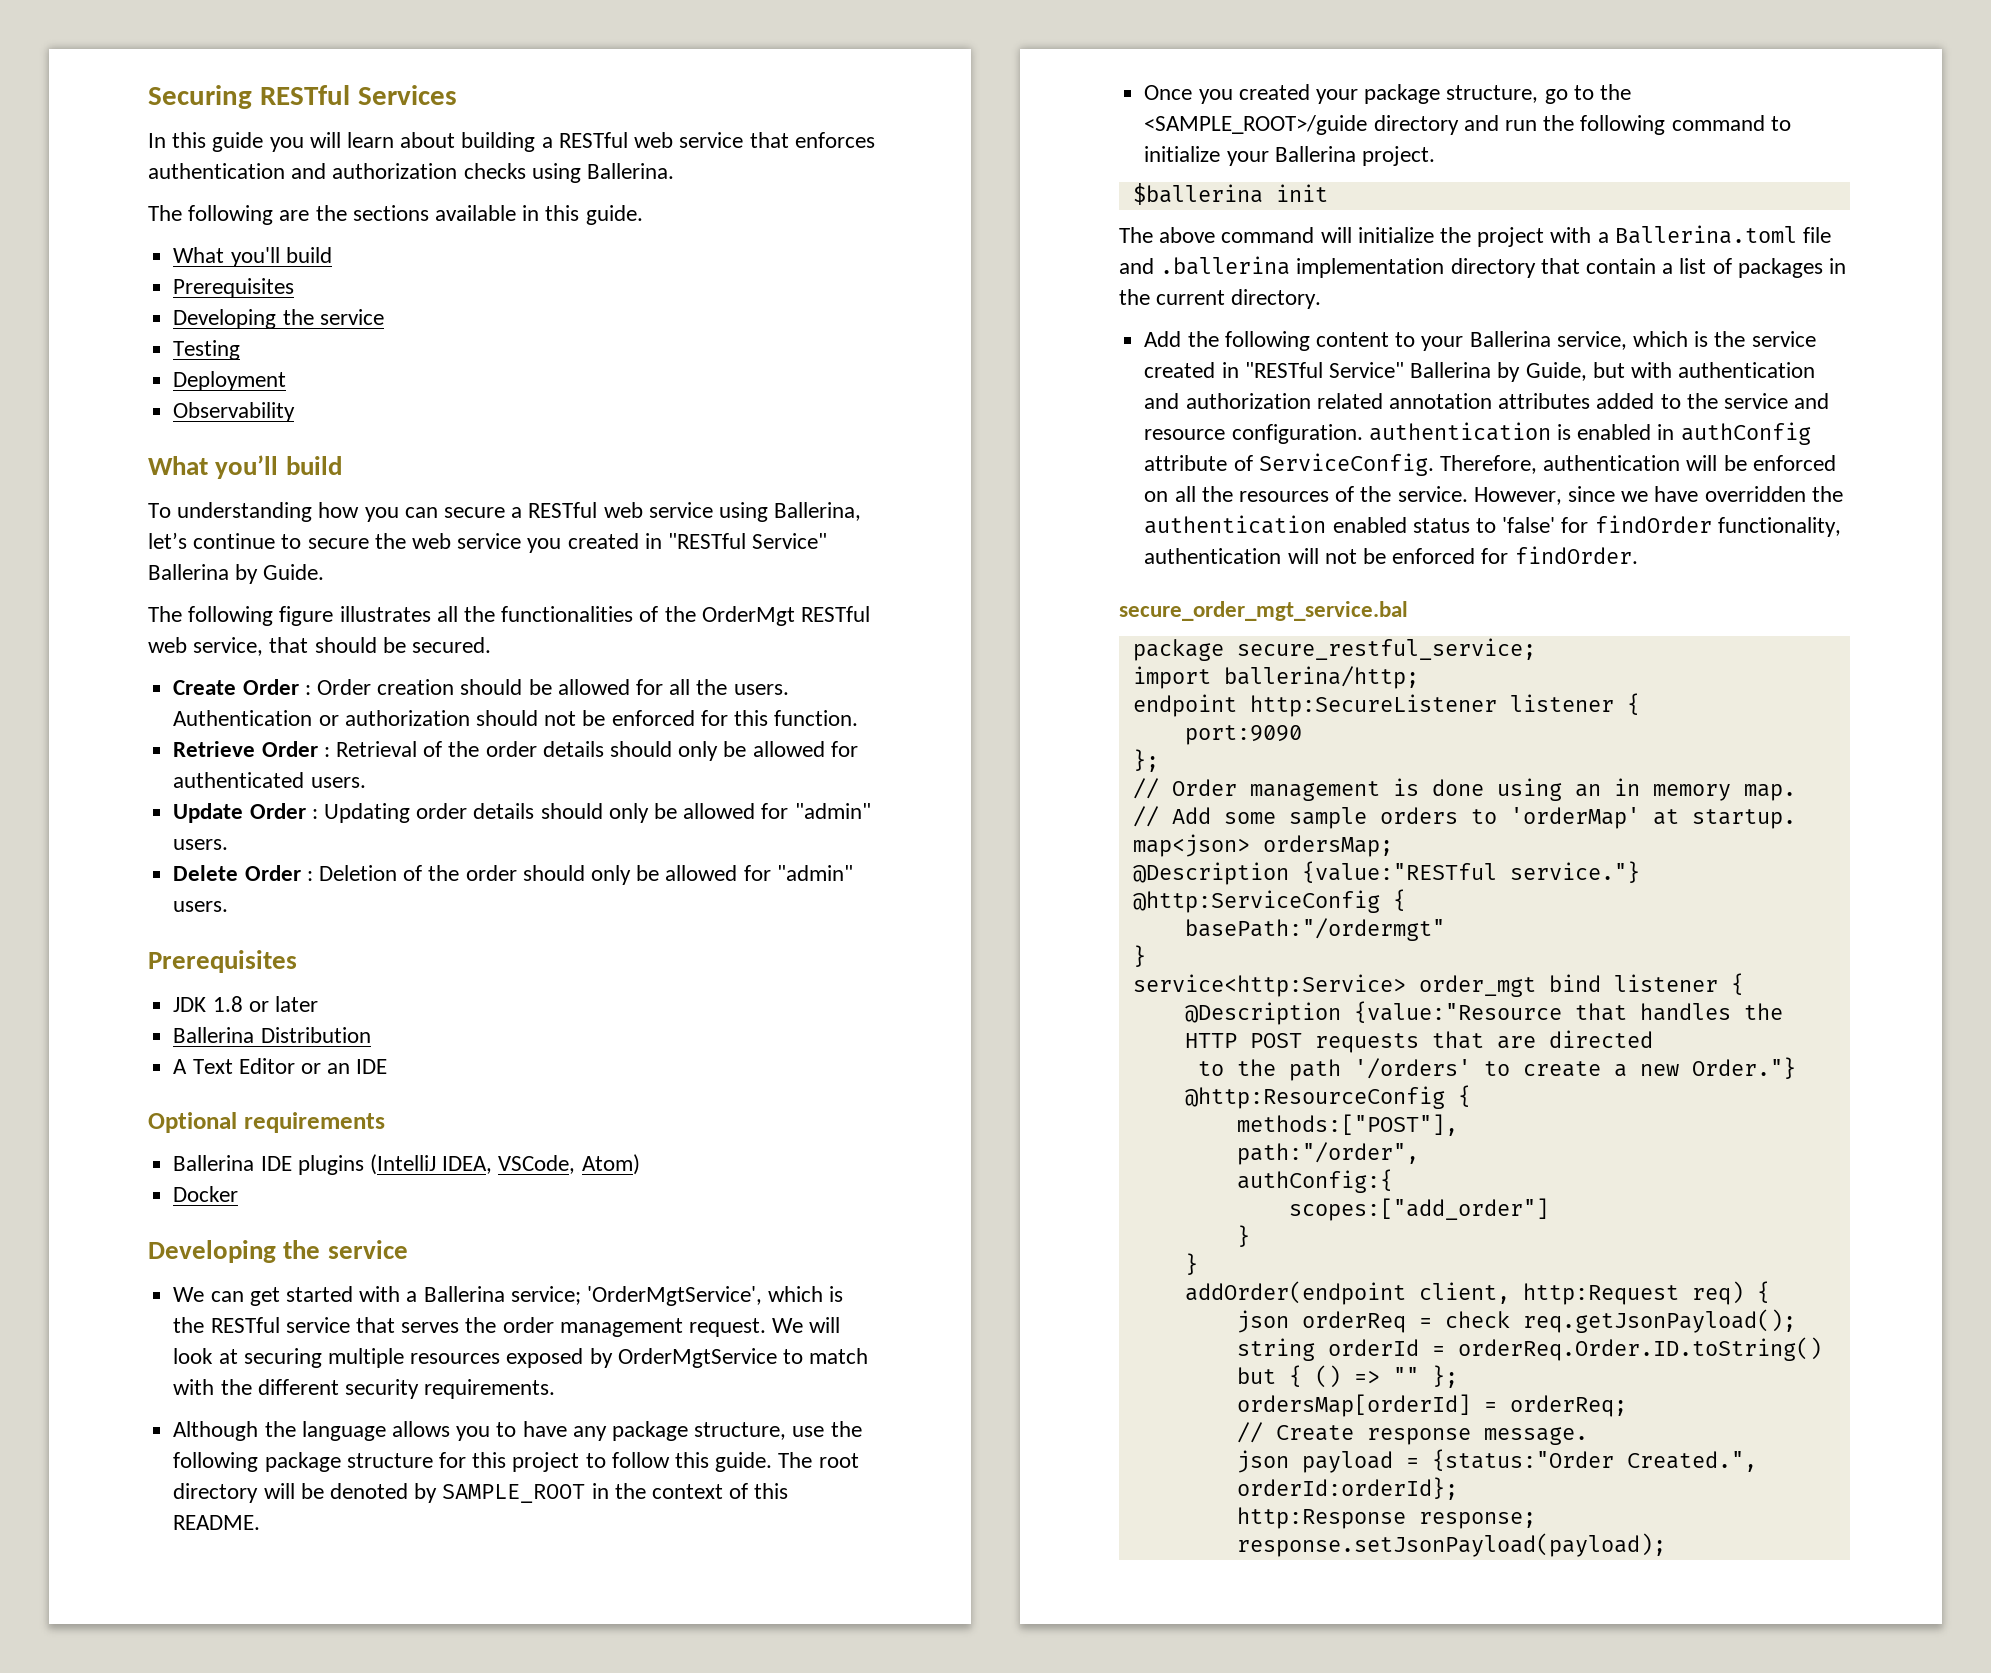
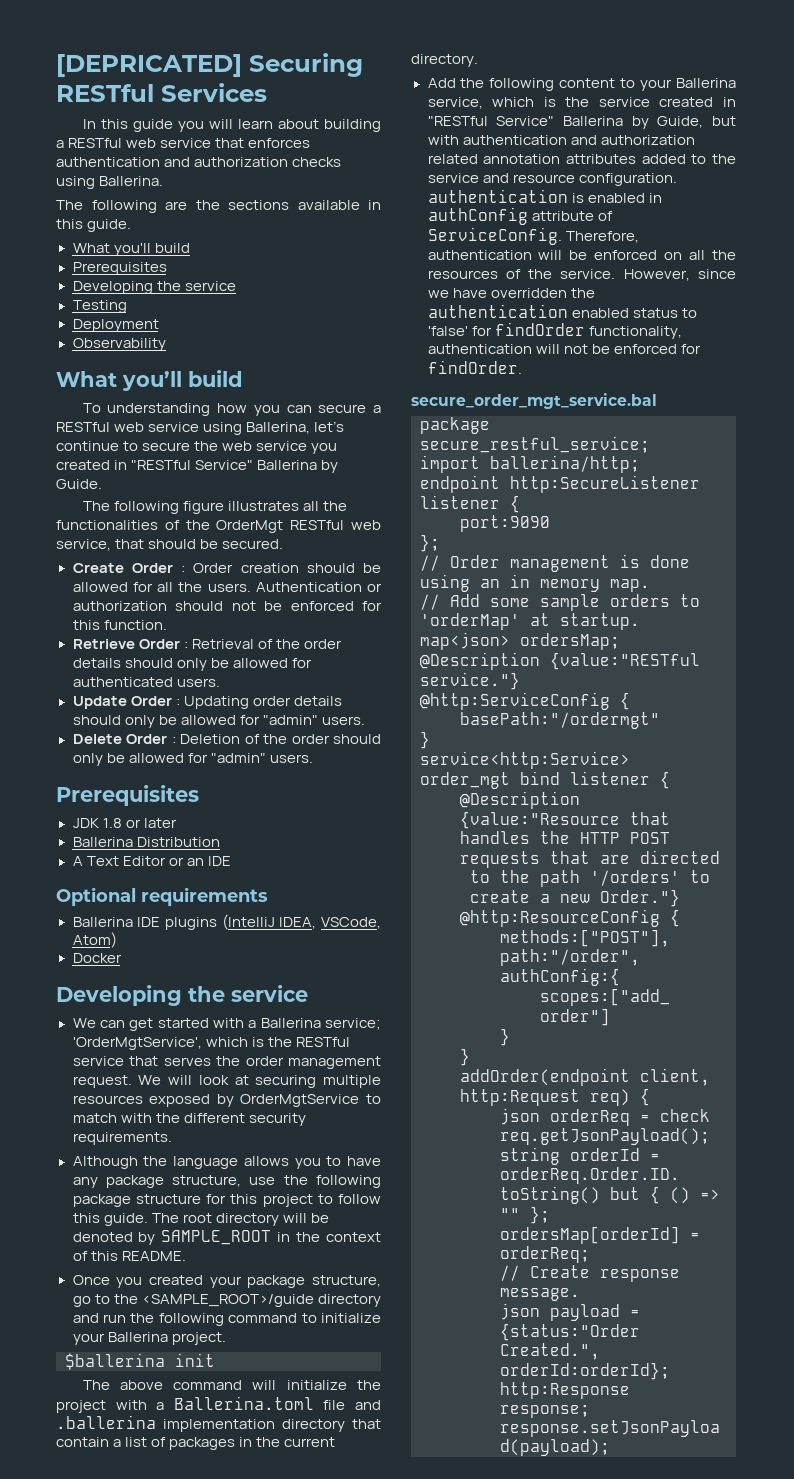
- Securing RESTful Services
+ [DEPRICATED] Securing RESTful Services

